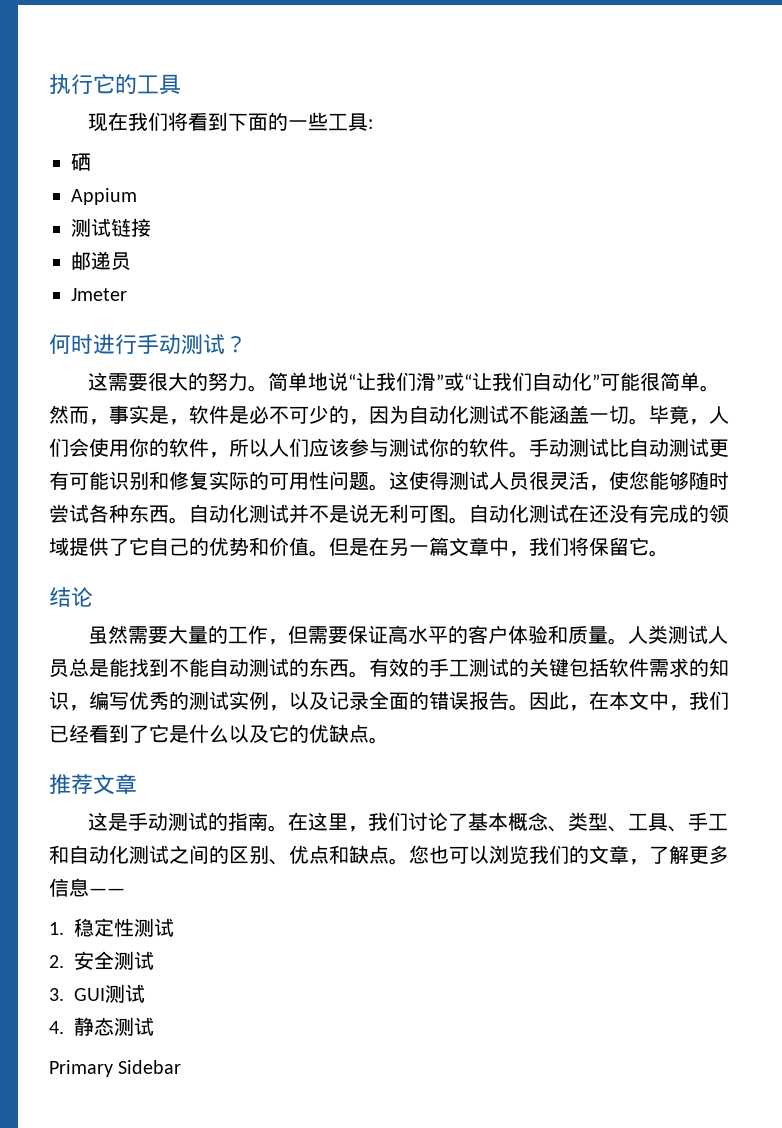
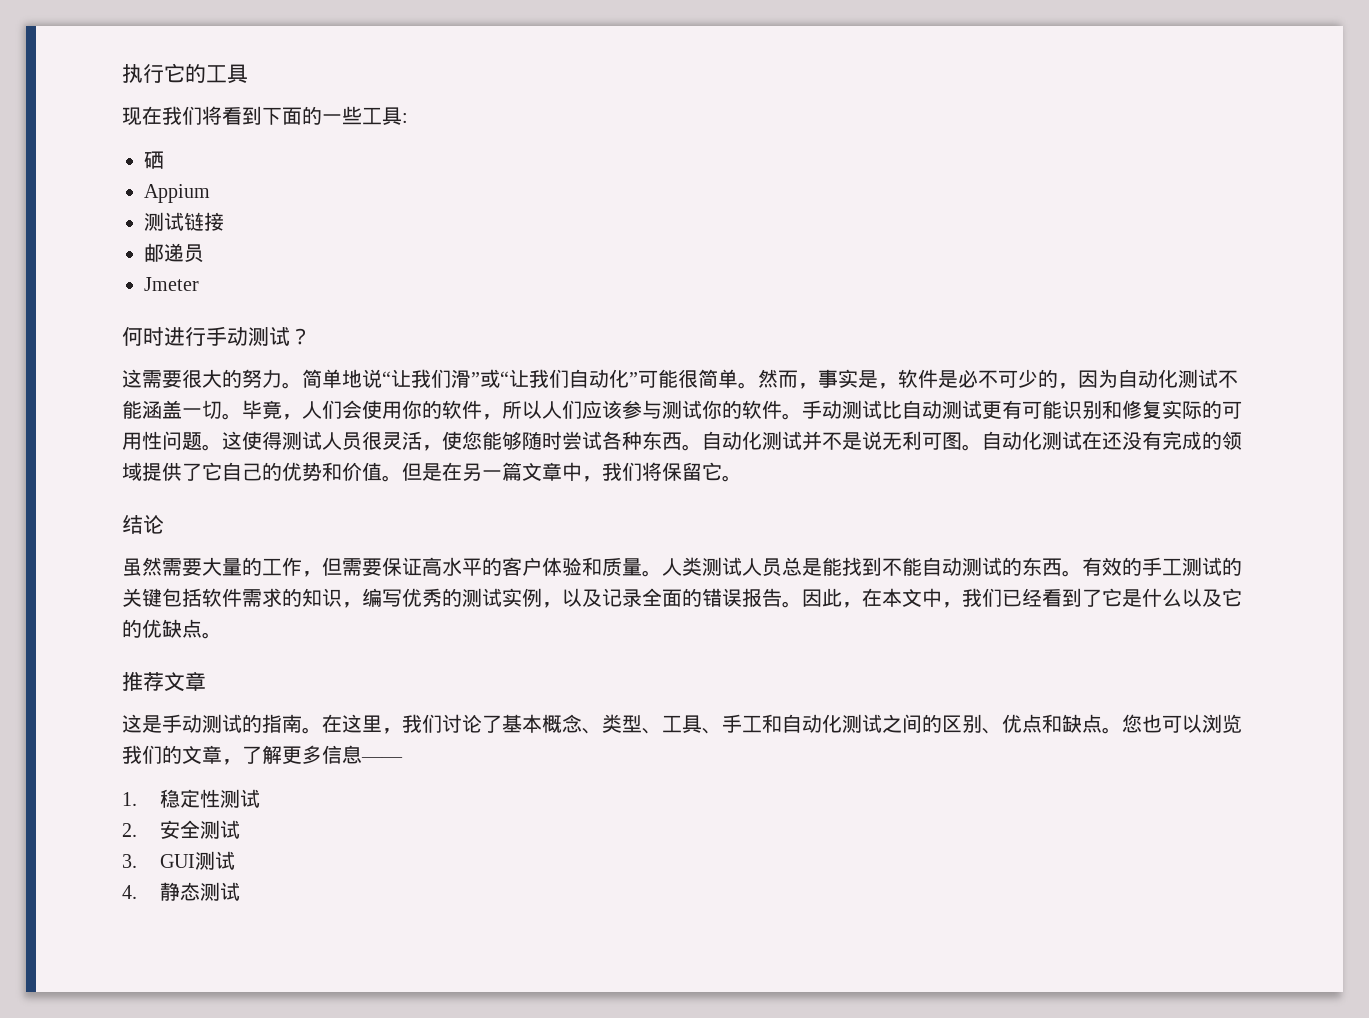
- Primary Sidebar

